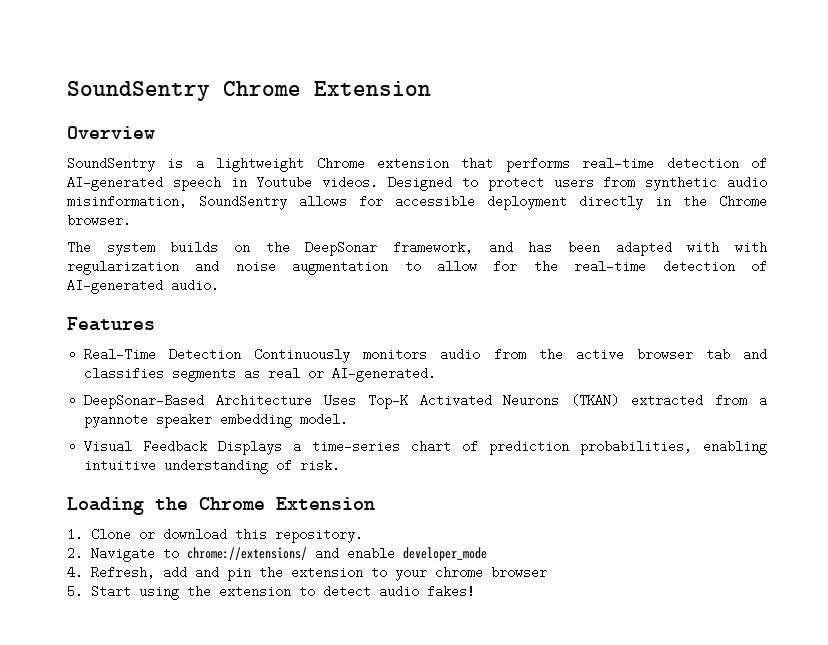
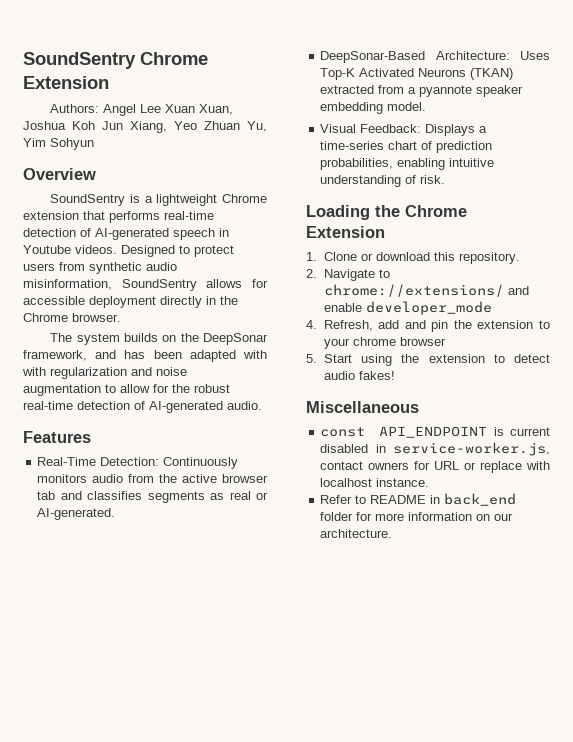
+ Authors: Angel Lee Xuan Xuan, Joshua Koh Jun Xiang, Yeo Zhuan Yu, Yim Sohyun
- The system builds on the DeepSonar framework, and has been adapted with with regularization and noise augmentation to allow for the real-time detection of AI-generated audio.
+ The system builds on the DeepSonar framework, and has been adapted with with regularization and noise augmentation to allow for the robust real-time detection of AI-generated audio.
- Real-Time Detection Continuously monitors audio from the active browser tab and classifies segments as real or AI-generated.
+ Real-Time Detection: Continuously monitors audio from the active browser tab and classifies segments as real or AI-generated.
- DeepSonar-Based Architecture Uses Top-K Activated Neurons (TKAN) extracted from a pyannote speaker embedding model.
+ DeepSonar-Based Architecture: Uses Top-K Activated Neurons (TKAN) extracted from a pyannote speaker embedding model.
- Visual Feedback Displays a time-series chart of prediction probabilities, enabling intuitive understanding of risk.
+ Visual Feedback: Displays a time-series chart of prediction probabilities, enabling intuitive understanding of risk.
+ Miscellaneous
+ const API_ENDPOINT is current disabled in service-worker.js, contact owners for URL or replace with localhost instance.
+ Refer to README in back_end folder for more information on our architecture.

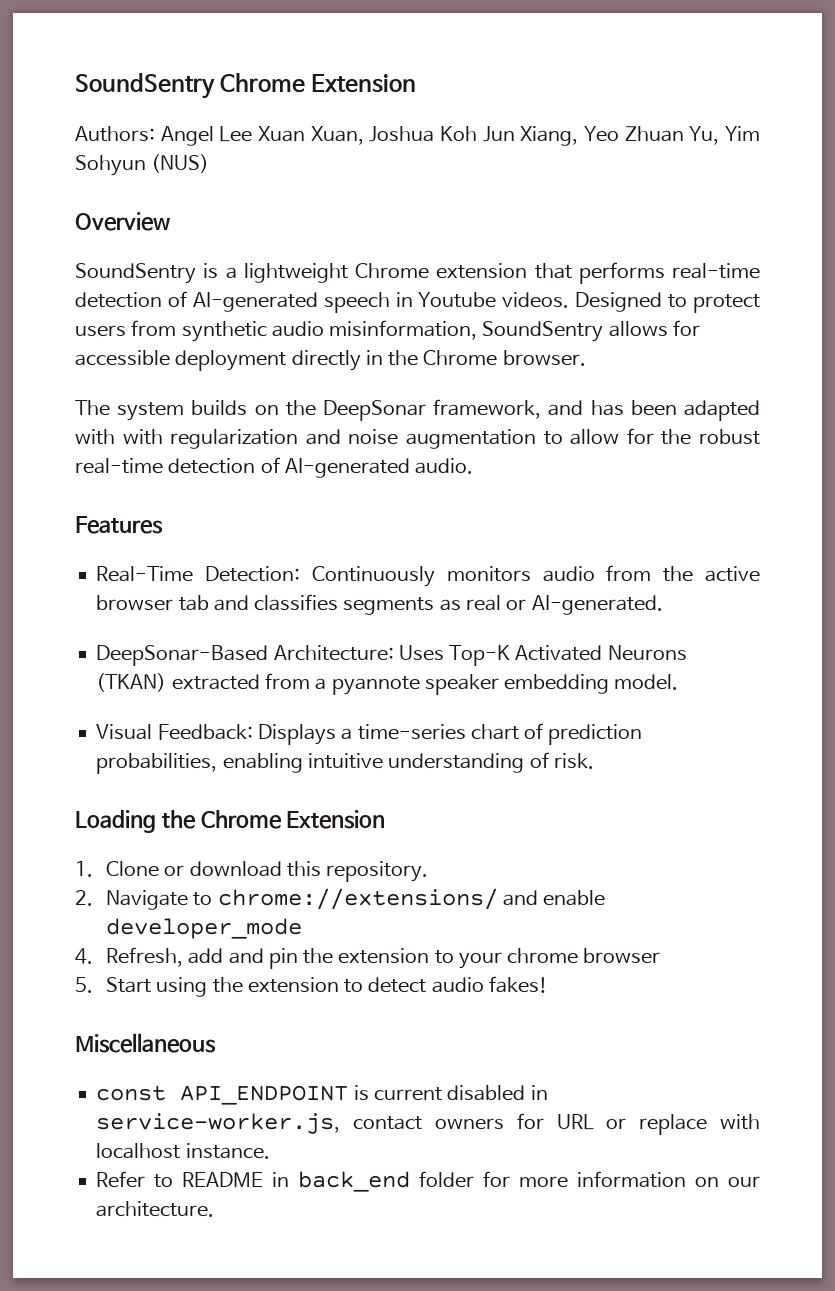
- Authors: Angel Lee Xuan Xuan, Joshua Koh Jun Xiang, Yeo Zhuan Yu, Yim Sohyun
+ Authors: Angel Lee Xuan Xuan, Joshua Koh Jun Xiang, Yeo Zhuan Yu, Yim Sohyun (NUS)

